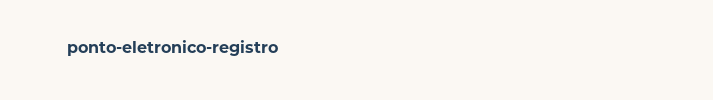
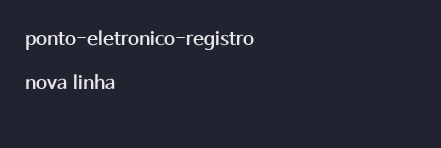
+ nova linha

